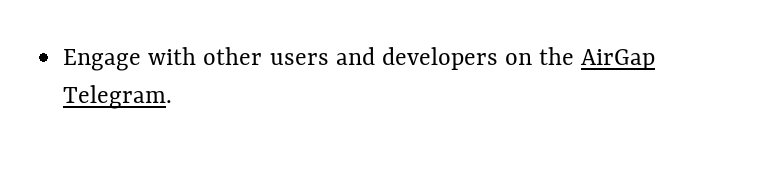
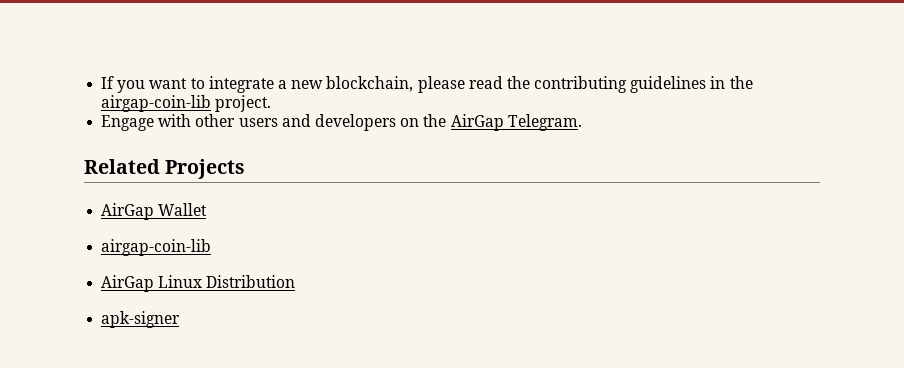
+ If you want to integrate a new blockchain, please read the contributing guidelines in the airgap-coin-lib project.
+ Related Projects
+ AirGap Wallet
+ airgap-coin-lib
+ AirGap Linux Distribution
+ apk-signer

